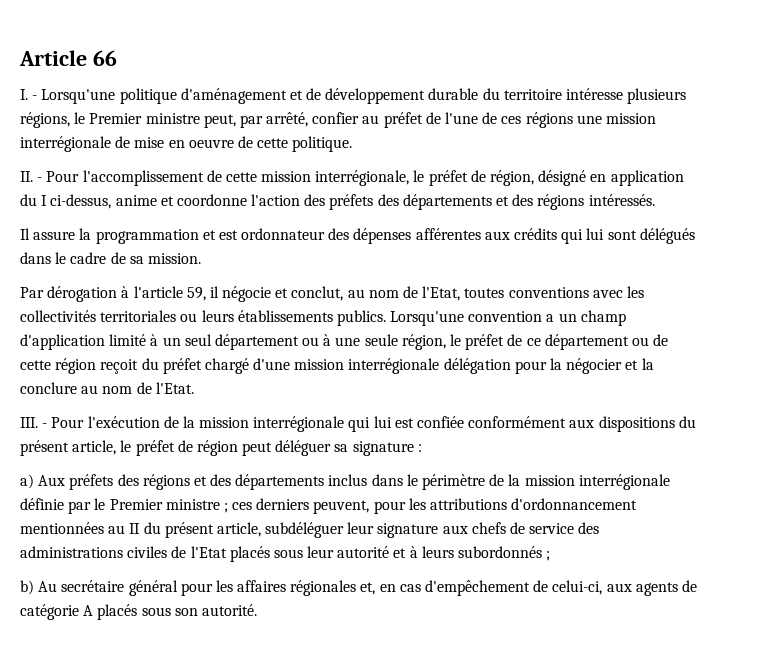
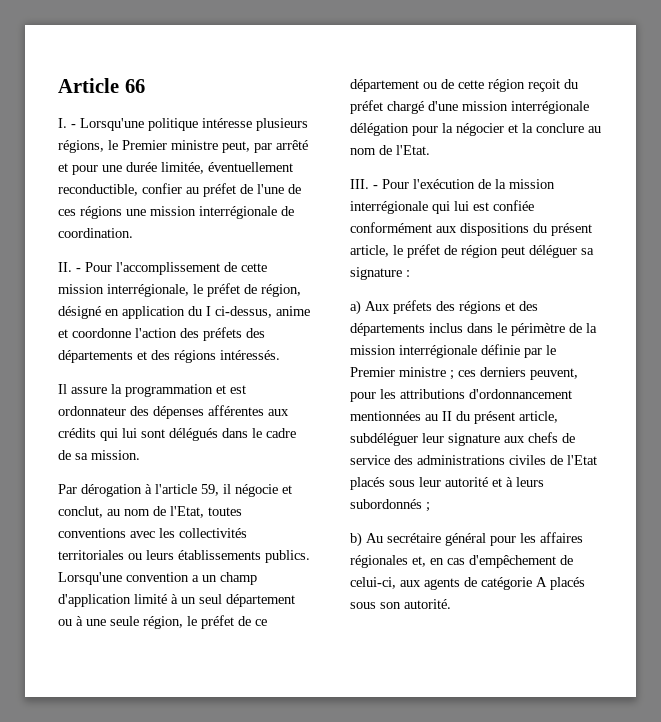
- I. - Lorsqu'une politique d'aménagement et de développement durable du territoire intéresse plusieurs régions, le Premier ministre peut, par arrêté, confier au préfet de l'une de ces régions une mission interrégionale de mise en oeuvre de cette politique.
+ I. - Lorsqu'une politique intéresse plusieurs régions, le Premier ministre peut, par arrêté et pour une durée limitée, éventuellement reconductible, confier au préfet de l'une de ces régions une mission interrégionale de coordination.

